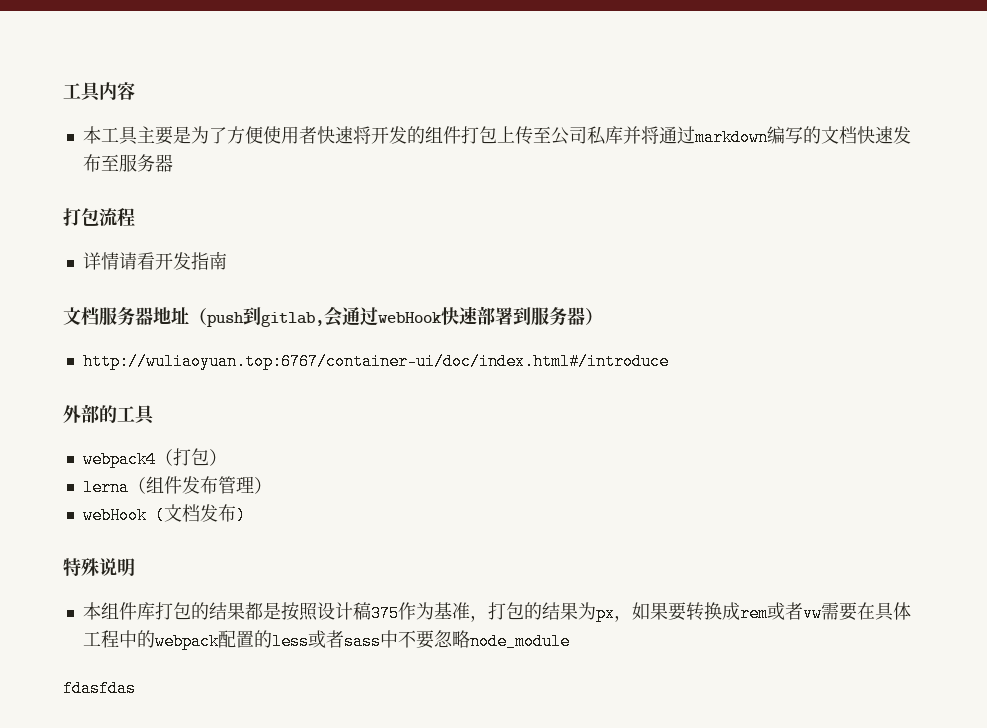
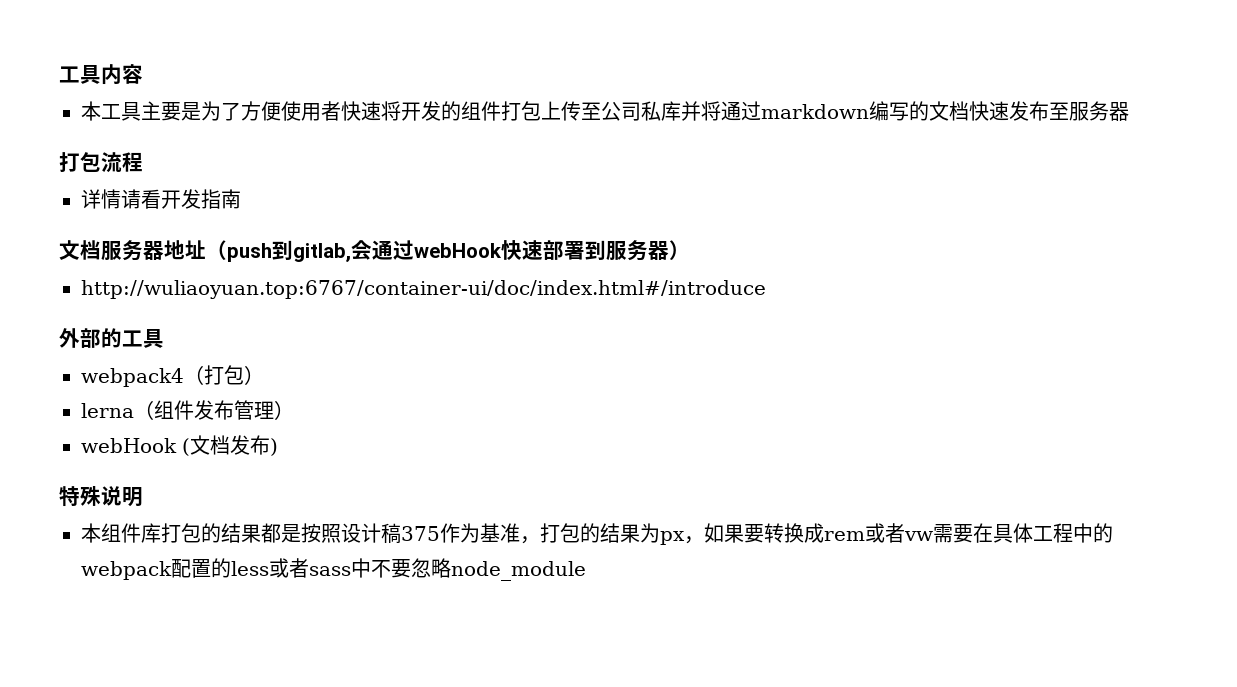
- fdasfdas

